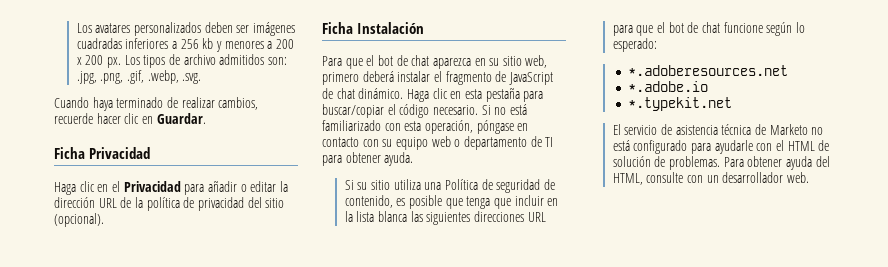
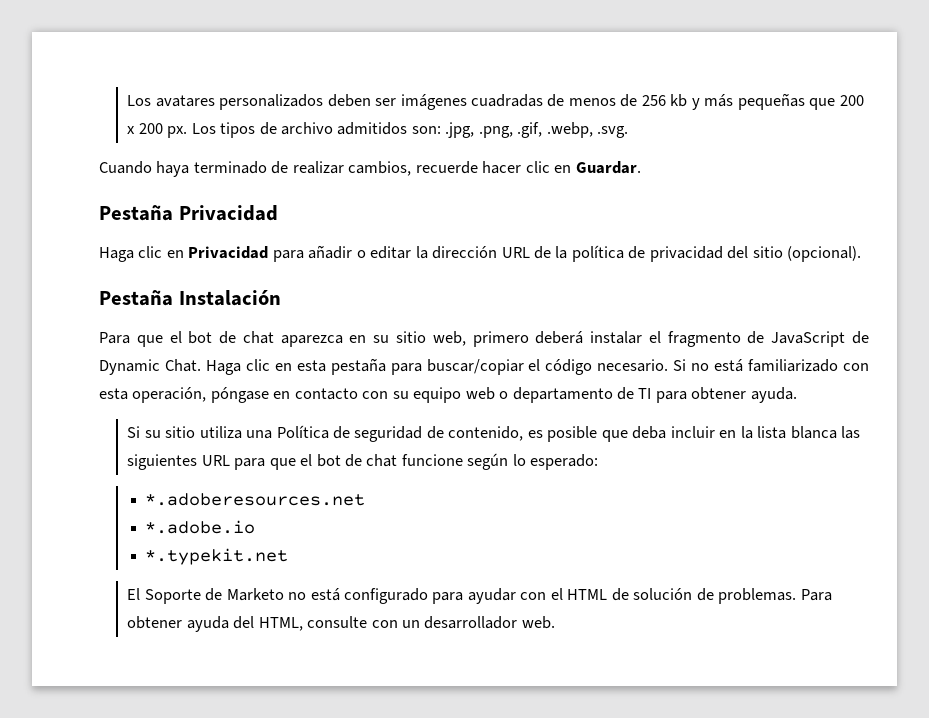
- Los avatares personalizados deben ser imágenes cuadradas inferiores a 256 kb y menores a 200 x 200 px.
+ Los avatares personalizados deben ser imágenes cuadradas de menos de 256 kb y más pequeñas que 200 x 200 px.
- Ficha Privacidad
+ Pestaña Privacidad
- Haga clic en el Privacidad para añadir o editar la dirección URL de la política de privacidad del sitio (opcional).
+ Haga clic en Privacidad para añadir o editar la dirección URL de la política de privacidad del sitio (opcional).
- Ficha Instalación
+ Pestaña Instalación
- Para que el bot de chat aparezca en su sitio web, primero deberá instalar el fragmento de JavaScript de chat dinámico.
+ Para que el bot de chat aparezca en su sitio web, primero deberá instalar el fragmento de JavaScript de Dynamic Chat.
- Si su sitio utiliza una Política de seguridad de contenido, es posible que tenga que incluir en la lista blanca las siguientes direcciones URL para que el bot de chat funcione según lo esperado:
+ Si su sitio utiliza una Política de seguridad de contenido, es posible que deba incluir en la lista blanca las siguientes URL para que el bot de chat funcione según lo esperado:
- El servicio de asistencia técnica de Marketo no está configurado para ayudarle con el HTML de solución de problemas.
+ El Soporte de Marketo no está configurado para ayudar con el HTML de solución de problemas.

